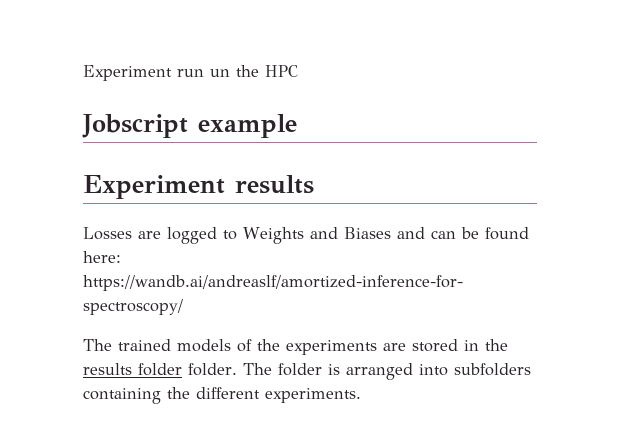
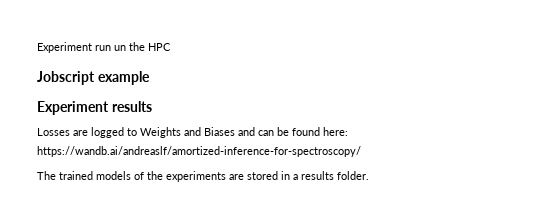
- The trained models of the experiments are stored in the results folder folder. The folder is arranged into subfolders containing the different experiments.
+ The trained models of the experiments are stored in a results folder.

